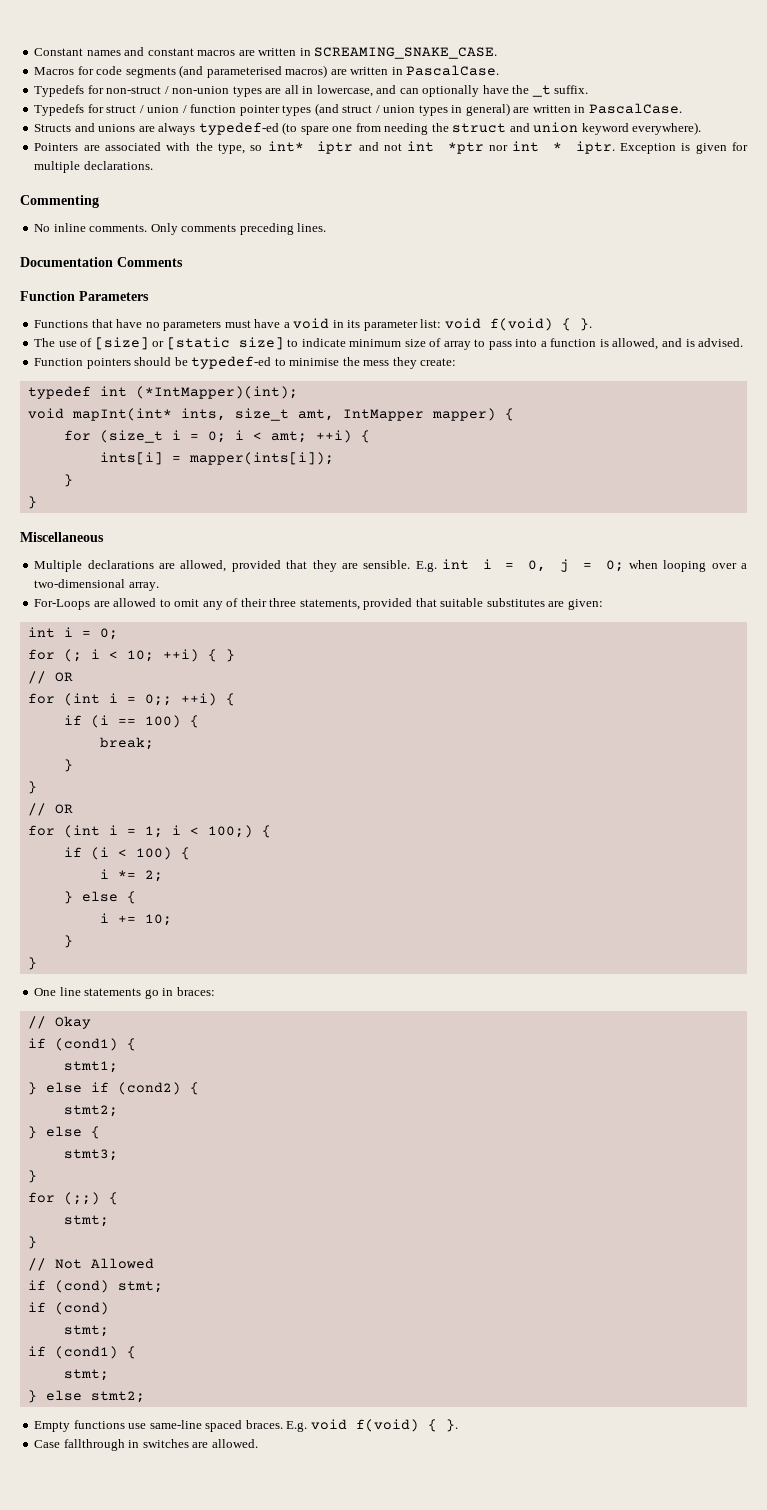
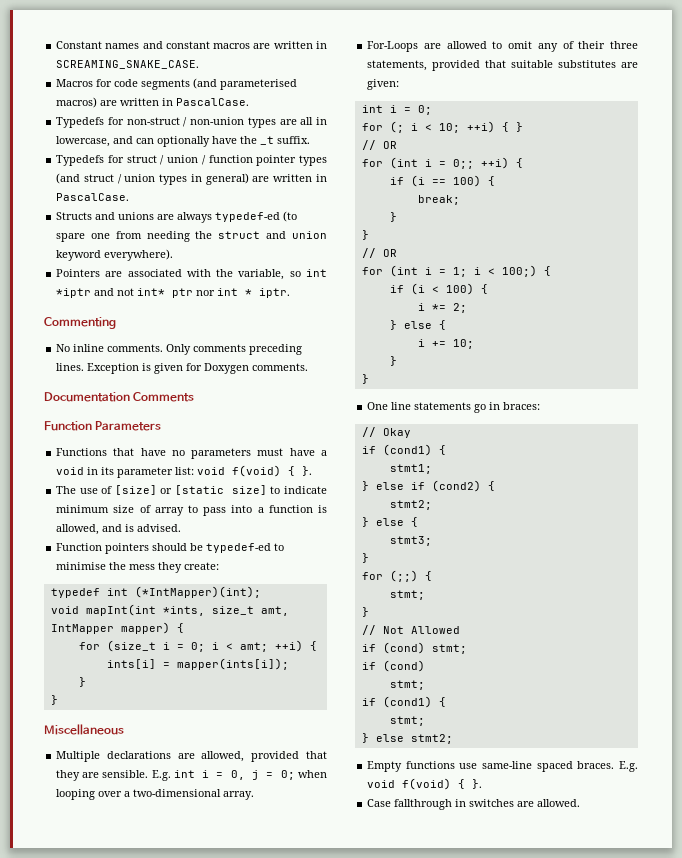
- Pointers are associated with the type, so int* iptr and not int *ptr nor int * iptr. Exception is given for multiple declarations.
+ Pointers are associated with the variable, so int *iptr and not int* ptr nor int * iptr.
+ Exception is given for Doxygen comments.
- void mapInt(int* ints, size_t amt, IntMapper mapper) {
+ void mapInt(int *ints, size_t amt, IntMapper mapper) {

